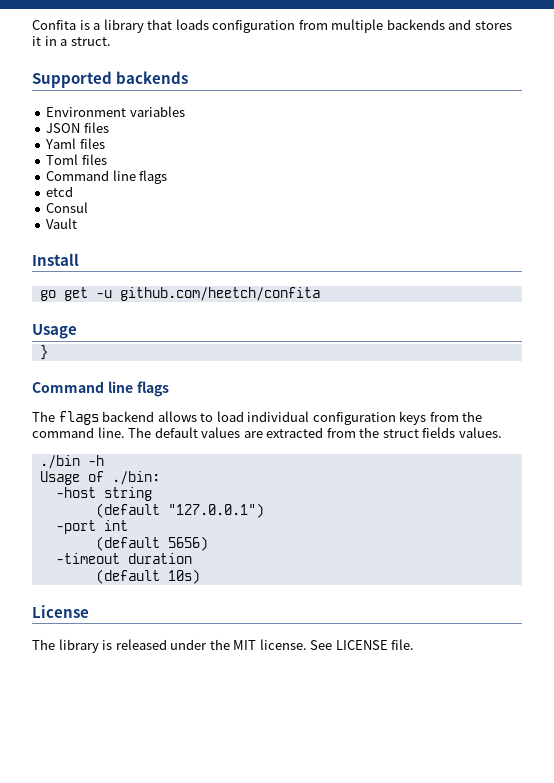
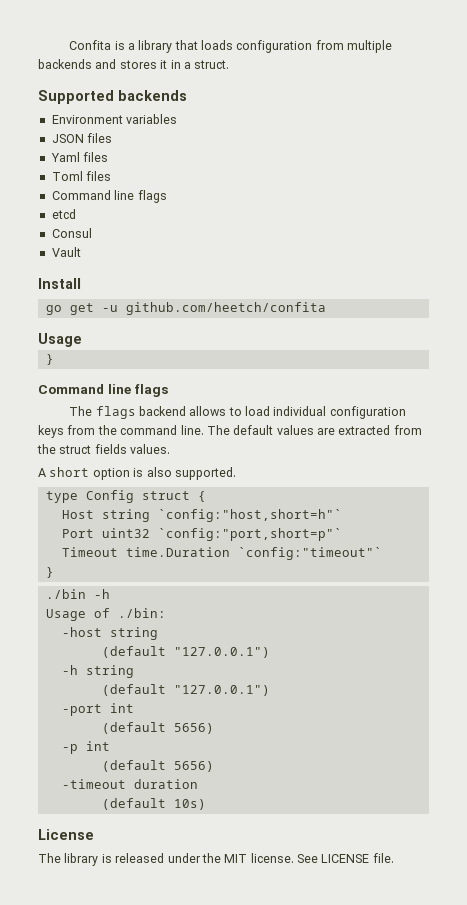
+ A short option is also supported.
+ type Config struct {
+ Host string `config:"host,short=h"`
+ Port uint32 `config:"port,short=p"`
+ Timeout time.Duration `config:"timeout"`
+ }
+ -h string
+ (default "127.0.0.1")
+ -p int
+ (default 5656)

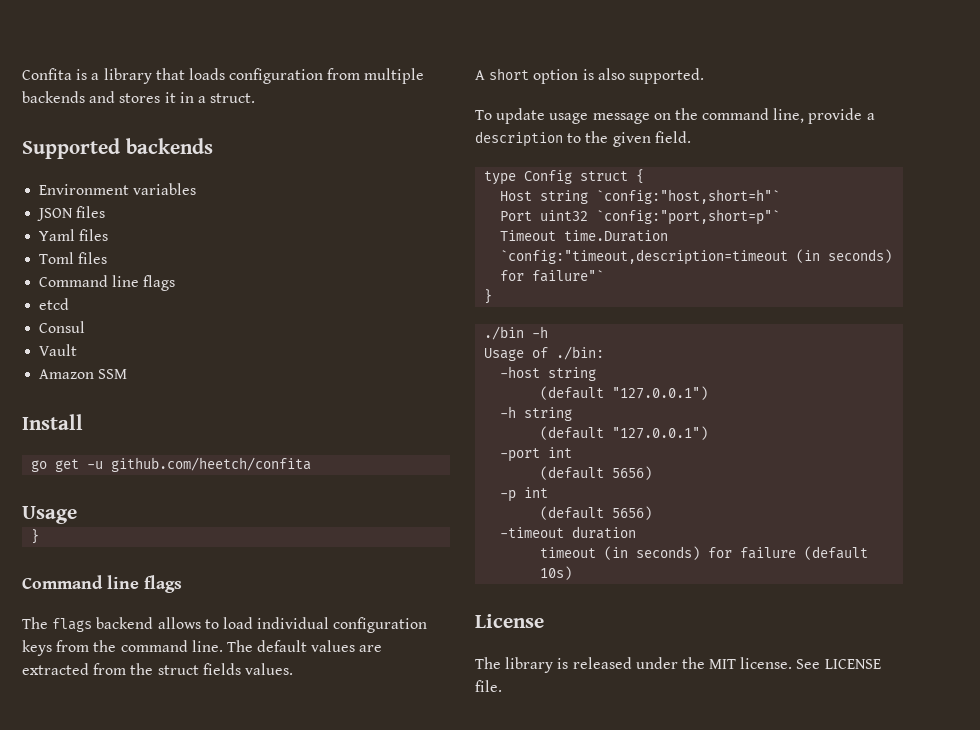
+ Amazon SSM
+ To update usage message on the command line, provide a description to the given field.
- Timeout time.Duration `config:"timeout"`
+ Timeout time.Duration `config:"timeout,description=timeout (in seconds) for failure"`
- (default 10s)
+ timeout (in seconds) for failure (default 10s)

